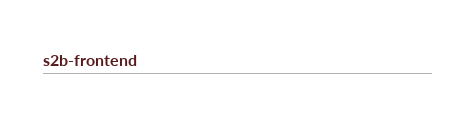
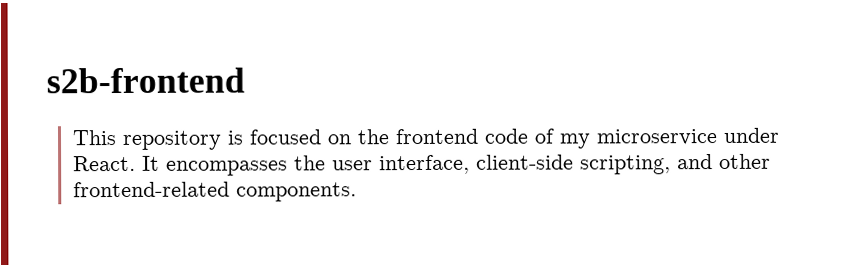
+ This repository is focused on the frontend code of my microservice under React. It encompasses the user interface, client-side scripting, and other frontend-related components.

